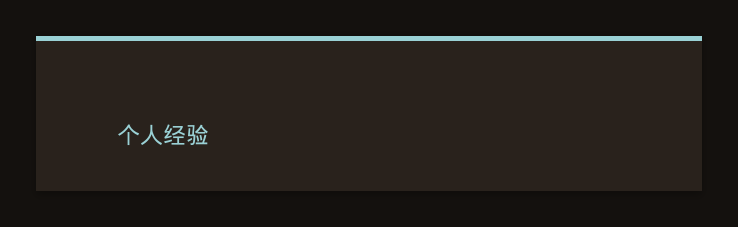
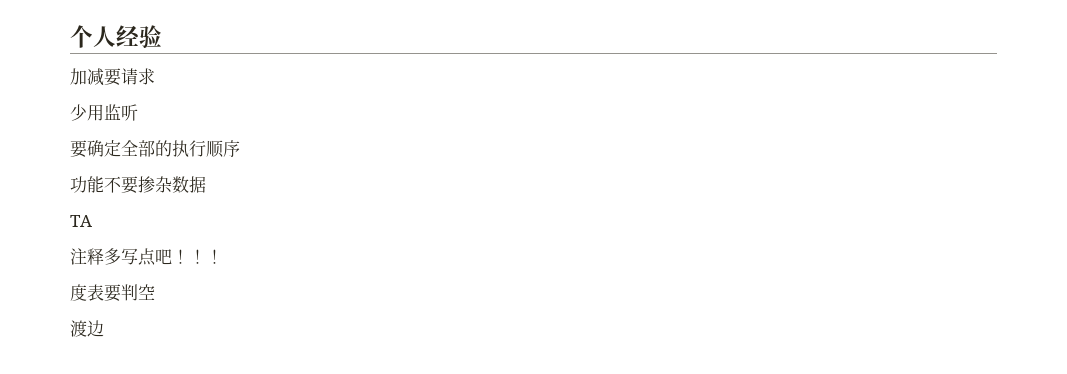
+ 加减要请求
+ 少用监听
+ 要确定全部的执行顺序
+ 功能不要掺杂数据
+ TA
+ 注释多写点吧！！！
+ 度表要判空
+ 渡边

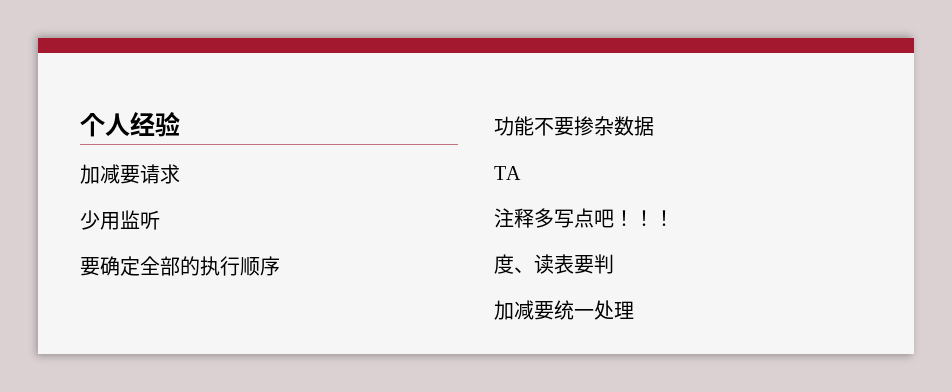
- 度表要判空
- 渡边
+ 度、读表要判
+ 加减要统一处理

